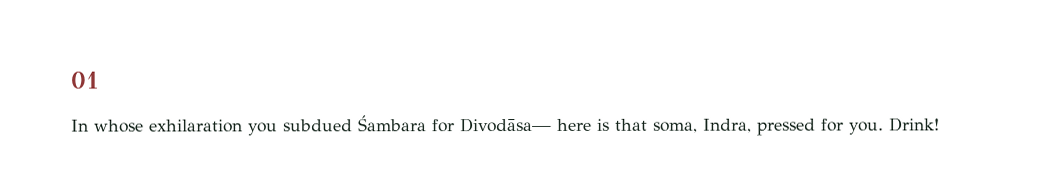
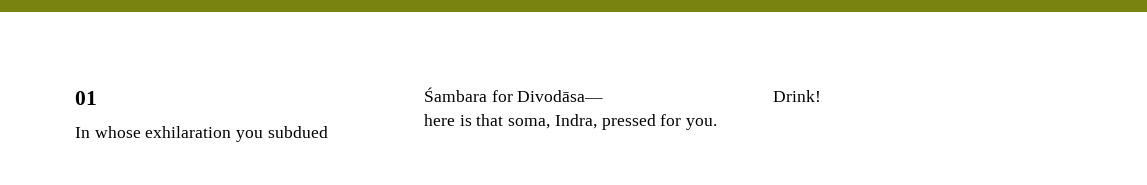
- In whose exhilaration you subdued Śambara for Divodāsa— here is that soma, Indra, pressed for you.
+ In whose exhilaration you subdued Śambara for Divodāsa—
+ here is that soma, Indra, pressed for you.

